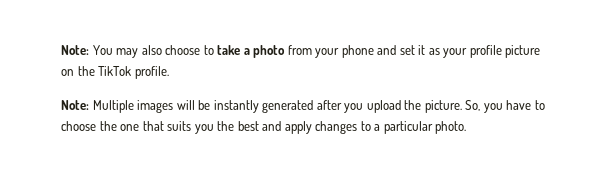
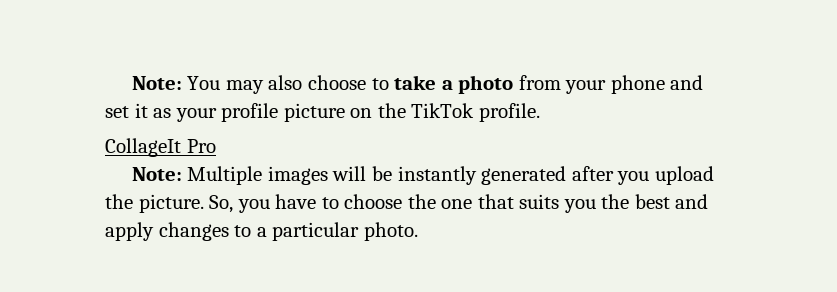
+ CollageIt Pro

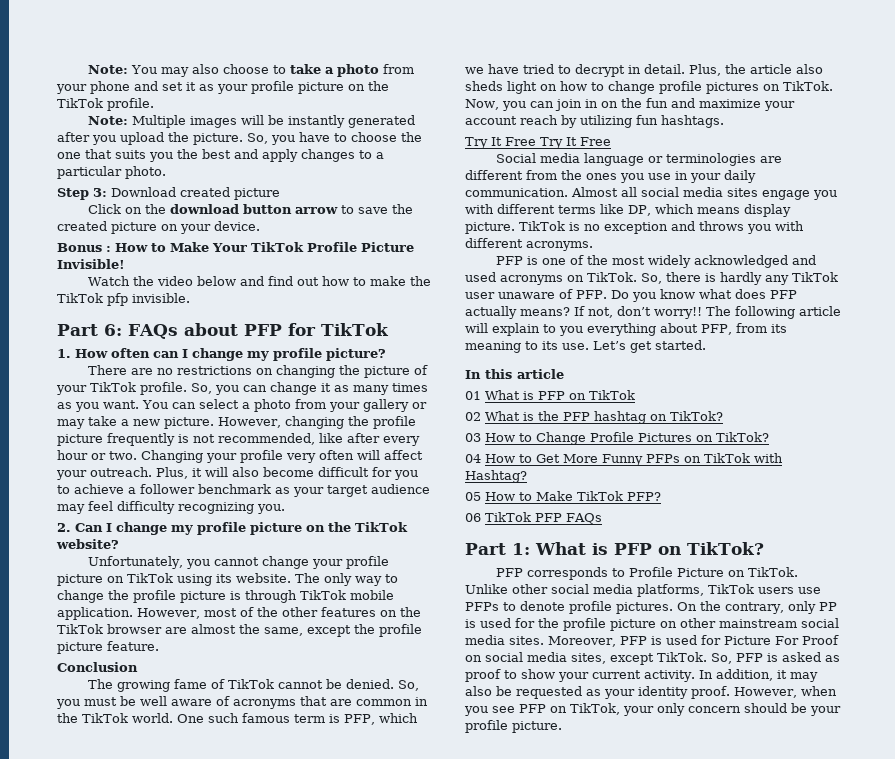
- CollageIt Pro
+ Step 3: Download created picture
+ Click on the download button arrow to save the created picture on your device.
+ Bonus : How to Make Your TikTok Profile Picture Invisible!
+ Watch the video below and find out how to make the TikTok pfp invisible.
+ Part 6: FAQs about PFP for TikTok
+ 1. How often can I change my profile picture?
+ There are no restrictions on changing the picture of your TikTok profile. So, you can change it as many times as you want. You can select a photo from your gallery or may take a new picture. However, changing the profile picture frequently is not recommended, like after every hour or two. Changing your profile very often will affect your outreach. Plus, it will also become difficult for you to achieve a follower benchmark as your target audience may feel difficulty recognizing you.
+ 2. Can I change my profile picture on the TikTok website?
+ Unfortunately, you cannot change your profile picture on TikTok using its website. The only way to change the profile picture is through TikTok mobile application. However, most of the other features on the TikTok browser are almost the same, except the profile picture feature.
+ Conclusion
+ The growing fame of TikTok cannot be denied. So, you must be well aware of acronyms that are common in the TikTok world. One such famous term is PFP, which we have tried to decrypt in detail. Plus, the article also sheds light on how to change profile pictures on TikTok. Now, you can join in on the fun and maximize your account reach by utilizing fun hashtags.
+ Try It Free Try It Free
+ Social media language or terminologies are different from the ones you use in your daily communication. Almost all social media sites engage you with different terms like DP, which means display picture. TikTok is no exception and throws you with different acronyms.
+ PFP is one of the most widely acknowledged and used acronyms on TikTok. So, there is hardly any TikTok user unaware of PFP. Do you know what does PFP actually means? If not, don’t worry!! The following article will explain to you everything about PFP, from its meaning to its use. Let’s get started.
+ In this article
+ 01 What is PFP on TikTok
+ 02 What is the PFP hashtag on TikTok?
+ 03 How to Change Profile Pictures on TikTok?
+ 04 How to Get More Funny PFPs on TikTok with Hashtag?
+ 05 How to Make TikTok PFP?
+ 06 TikTok PFP FAQs
+ Part 1: What is PFP on TikTok?
+ PFP corresponds to Profile Picture on TikTok. Unlike other social media platforms, TikTok users use PFPs to denote profile pictures. On the contrary, only PP is used for the profile picture on other mainstream social media sites. Moreover, PFP is used for Picture For Proof on social media sites, except TikTok. So, PFP is asked as proof to show your current activity. In addition, it may also be requested as your identity proof. However, when you see PFP on TikTok, your only concern should be your profile picture.

